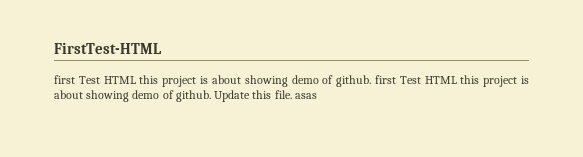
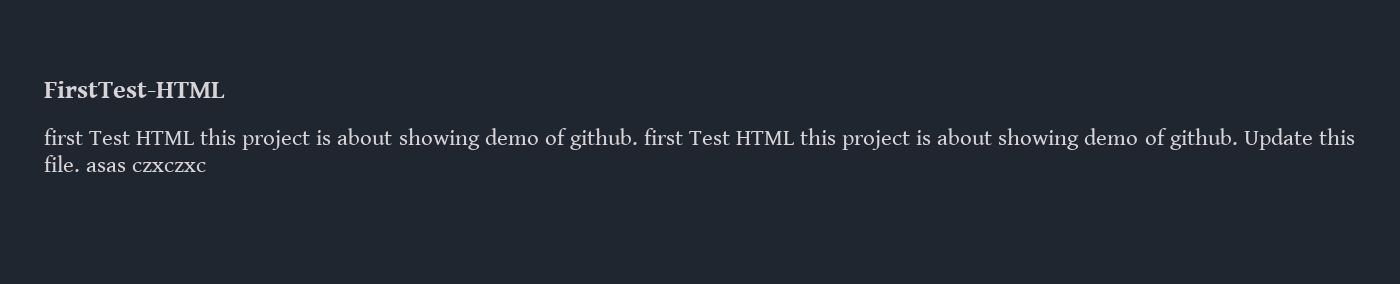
- Update this file. asas
+ Update this file. asas czxczxc

